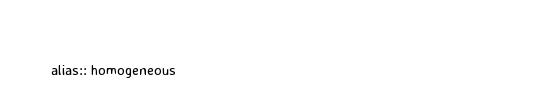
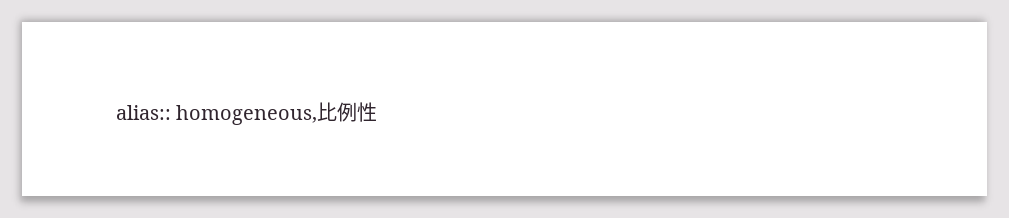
- alias:: homogeneous
+ alias:: homogeneous,比例性

